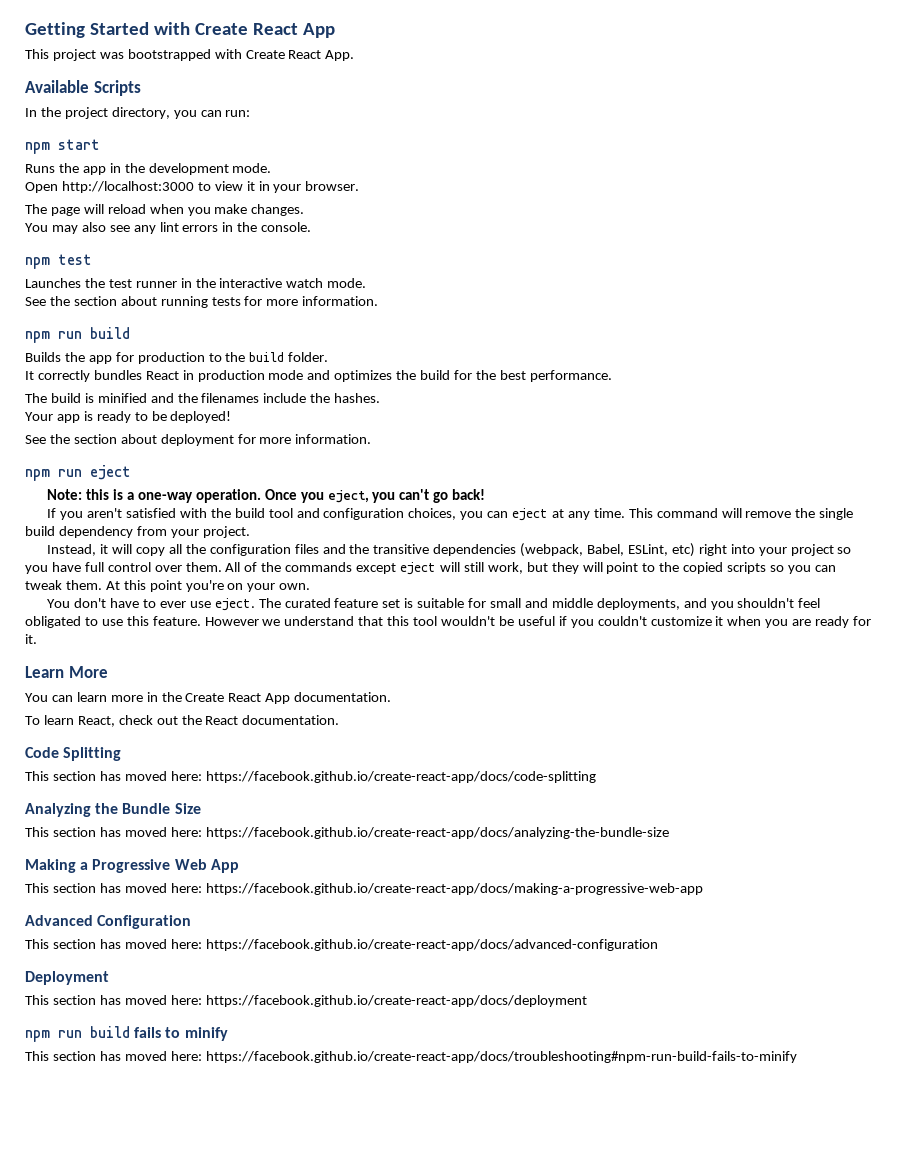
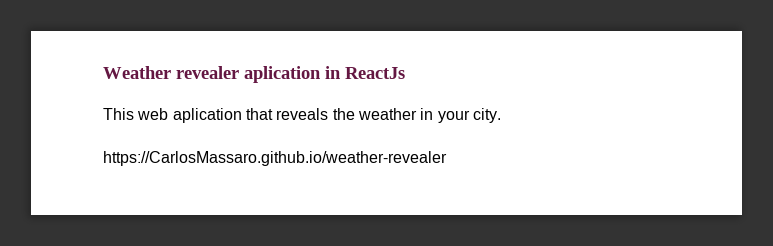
- Getting Started with Create React App
- This project was bootstrapped with Create React App.
- Available Scripts
- In the project directory, you can run:
- npm start
- Runs the app in the development mode.
- Open http://localhost:3000 to view it in your browser.
- The page will reload when you make changes.
- You may also see any lint errors in the console.
- npm test
- Launches the test runner in the interactive watch mode.
- See the section about running tests for more information.
- npm run build
- Builds the app for production to the build folder.
- It correctly bundles React in production mode and optimizes the build for the best performance.
- The build is minified and the filenames include the hashes.
- Your app is ready to be deployed!
- See the section about deployment for more information.
- npm run eject
- Note: this is a one-way operation. Once you eject, you can't go back!
- If you aren't satisfied with the build tool and configuration choices, you can eject at any time. This command will remove the single build dependency from your project.
- Instead, it will copy all the configuration files and the transitive dependencies (webpack, Babel, ESLint, etc) right into your project so you have full control over them. All of the commands except eject will still work, but they will point to the copied scripts so you can tweak them. At this point you're on your own.
- You don't have to ever use eject. The curated feature set is suitable for small and middle deployments, and you shouldn't feel obligated to use this feature. However we understand that this tool wouldn't be useful if you couldn't customize it when you are ready for it.
- Learn More
- You can learn more in the Create React App documentation.
- To learn React, check out the React documentation.
- Code Splitting
- This section has moved here: https://facebook.github.io/create-react-app/docs/code-splitting
- Analyzing the Bundle Size
- This section has moved here: https://facebook.github.io/create-react-app/docs/analyzing-the-bundle-size
- Making a Progressive Web App
- This section has moved here: https://facebook.github.io/create-react-app/docs/making-a-progressive-web-app
- Advanced Configuration
- This section has moved here: https://facebook.github.io/create-react-app/docs/advanced-configuration
- Deployment
- This section has moved here: https://facebook.github.io/create-react-app/docs/deployment
- npm run build fails to minify
- This section has moved here: https://facebook.github.io/create-react-app/docs/troubleshooting#npm-run-build-fails-to-minify
+ Weather revealer aplication in ReactJs
+ This web aplication that reveals the weather in your city.
+ https://CarlosMassaro.github.io/weather-revealer

